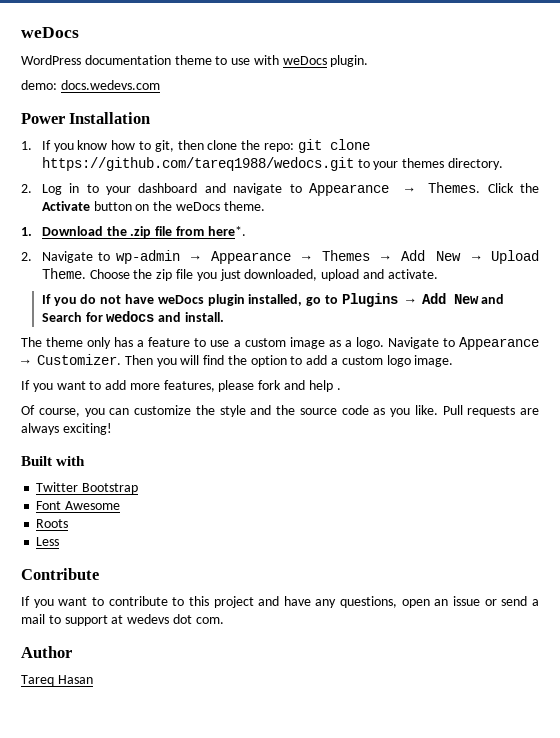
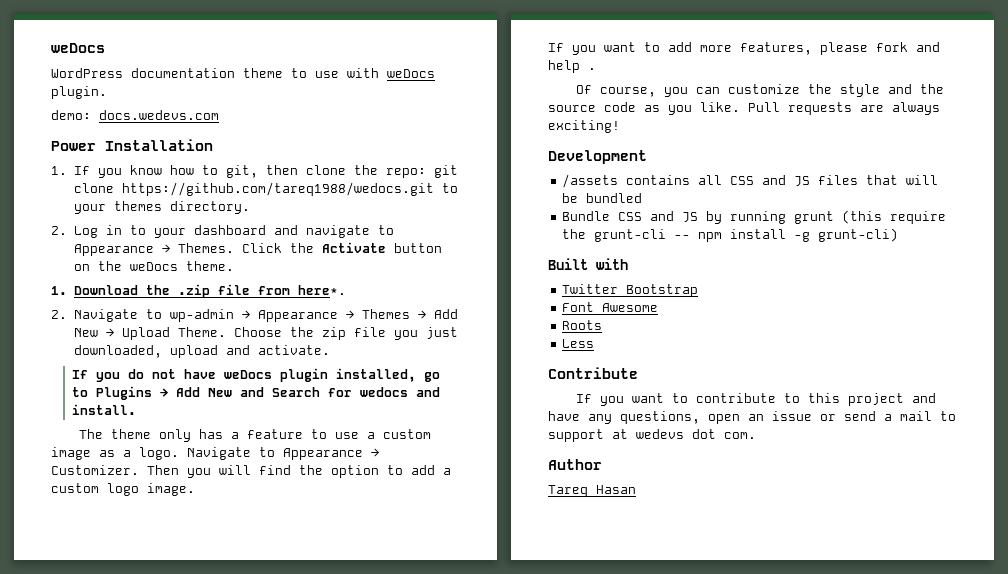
+ Development
+ /assets contains all CSS and JS files that will be bundled
+ Bundle CSS and JS by running grunt (this require the grunt-cli -- npm install -g grunt-cli)

